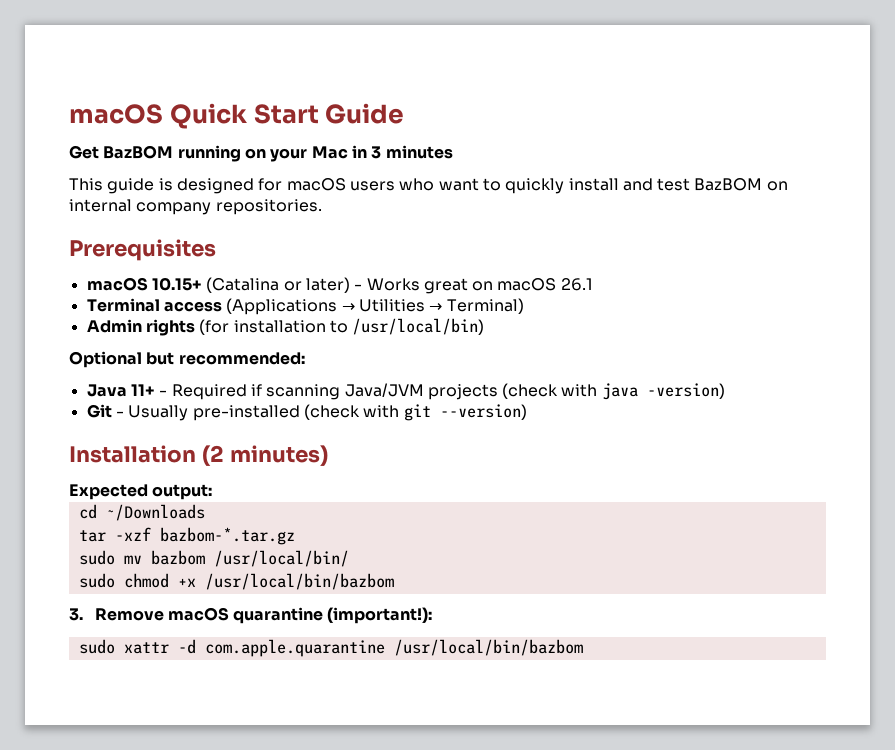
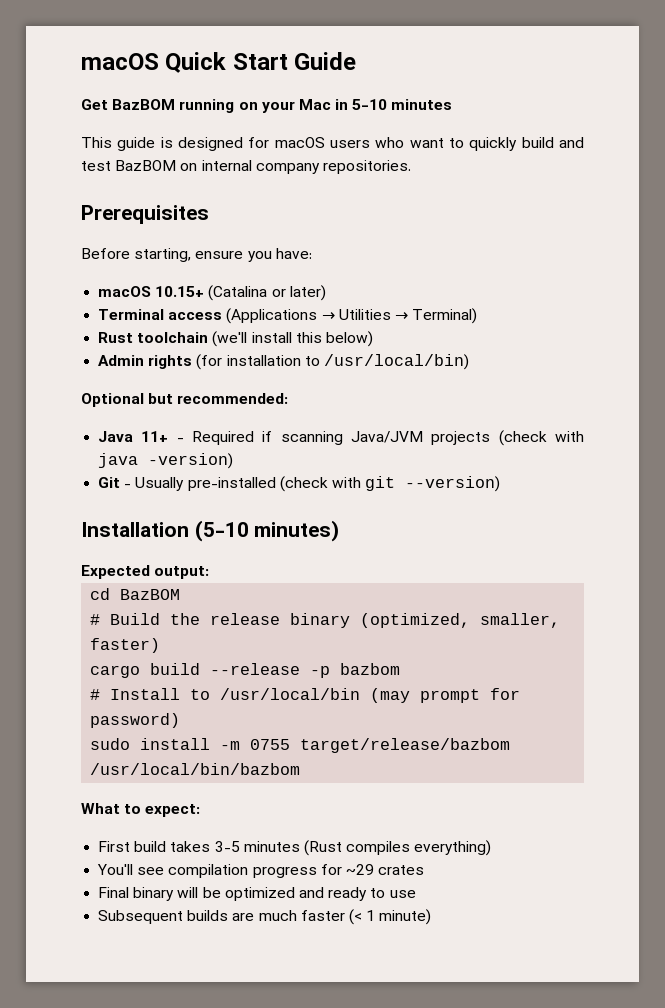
- Get BazBOM running on your Mac in 3 minutes
+ Get BazBOM running on your Mac in 5-10 minutes
- This guide is designed for macOS users who want to quickly install and test BazBOM on internal company repositories.
+ This guide is designed for macOS users who want to quickly build and test BazBOM on internal company repositories.
+ Before starting, ensure you have:
- macOS 10.15+ (Catalina or later) - Works great on macOS 26.1
+ macOS 10.15+ (Catalina or later)
+ Rust toolchain (we'll install this below)
- Installation (2 minutes)
+ Installation (5-10 minutes)
- cd ~/Downloads
- tar -xzf bazbom-*.tar.gz
- sudo mv bazbom /usr/local/bin/
- sudo chmod +x /usr/local/bin/bazbom
- 3. Remove macOS quarantine (important!):
- sudo xattr -d com.apple.quarantine /usr/local/bin/bazbom
+ cd BazBOM
+ # Build the release binary (optimized, smaller, faster)
+ cargo build --release -p bazbom
+ # Install to /usr/local/bin (may prompt for password)
+ sudo install -m 0755 target/release/bazbom /usr/local/bin/bazbom
+ What to expect:
+ First build takes 3-5 minutes (Rust compiles everything)
+ You'll see compilation progress for ~29 crates
+ Final binary will be optimized and ready to use
+ Subsequent builds are much faster (< 1 minute)

